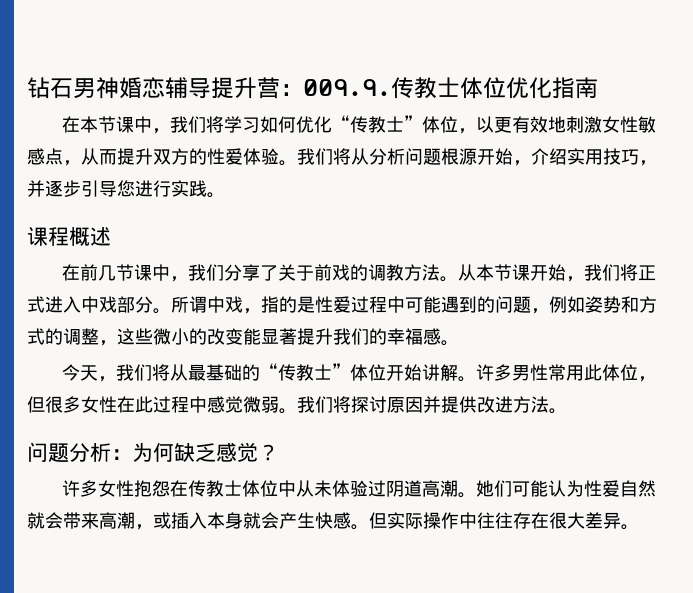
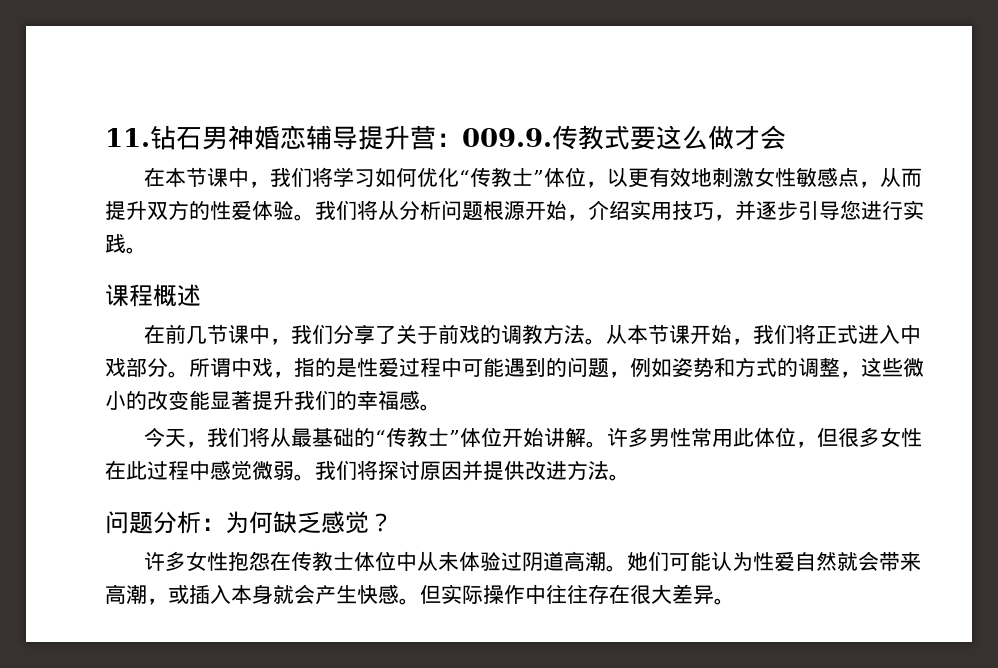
- 钻石男神婚恋辅导提升营：009.9.传教士体位优化指南
+ 11.钻石男神婚恋辅导提升营：009.9.传教式要这么做才会

